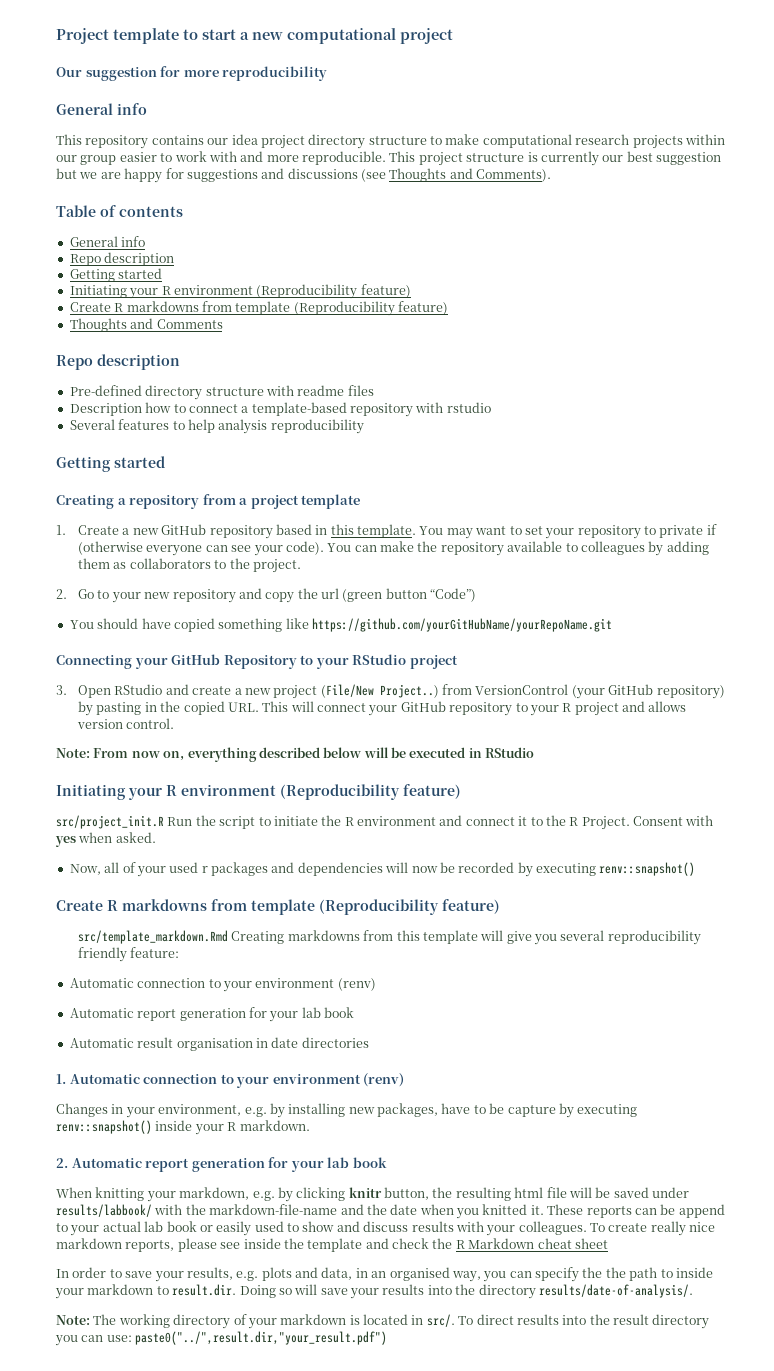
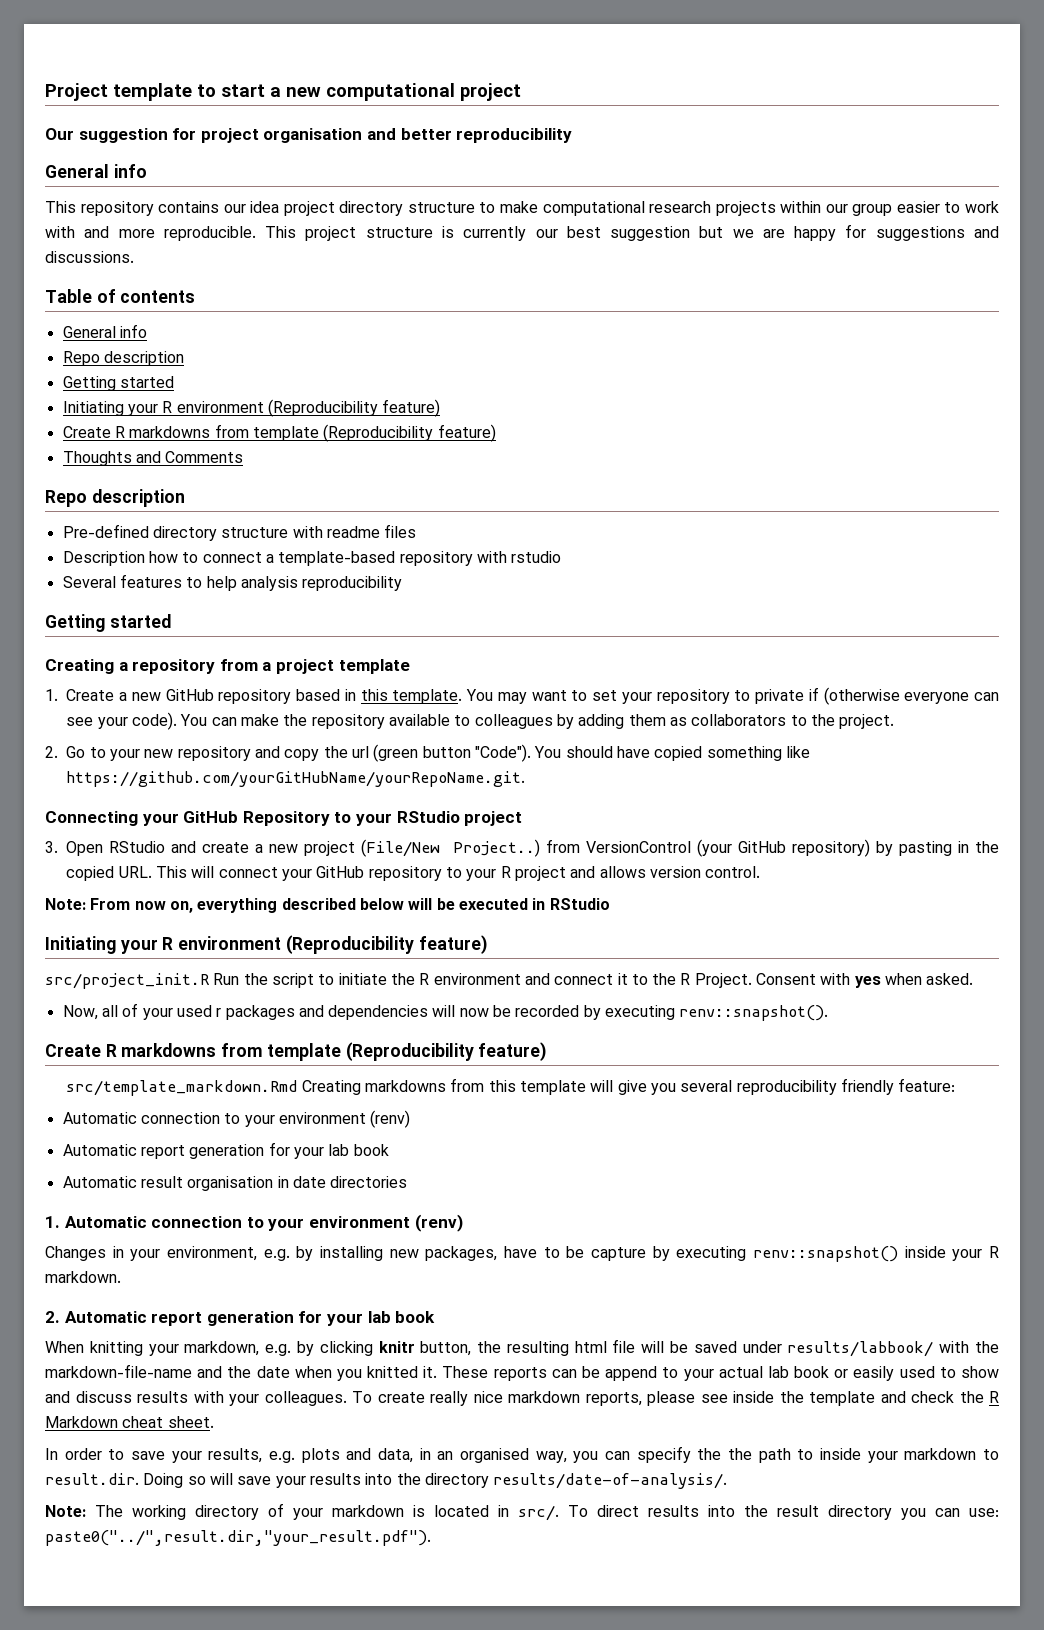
- Our suggestion for more reproducibility
+ Our suggestion for project organisation and better reproducibility
- This project structure is currently our best suggestion but we are happy for suggestions and discussions (see Thoughts and Comments).
+ This project structure is currently our best suggestion but we are happy for suggestions and discussions.
- 2. Go to your new repository and copy the url (green button “Code”)
- You should have copied something like https://github.com/yourGitHubName/yourRepoName.git
+ 2. Go to your new repository and copy the url (green button "Code"). You should have copied something like https://github.com/yourGitHubName/yourRepoName.git.
- Now, all of your used r packages and dependencies will now be recorded by executing renv::snapshot()
+ Now, all of your used r packages and dependencies will now be recorded by executing renv::snapshot().
- To create really nice markdown reports, please see inside the template and check the R Markdown cheat sheet
+ To create really nice markdown reports, please see inside the template and check the R Markdown cheat sheet.
- To direct results into the result directory you can use: paste0("../",result.dir,"your_result.pdf")
+ To direct results into the result directory you can use: paste0("../",result.dir,"your_result.pdf").

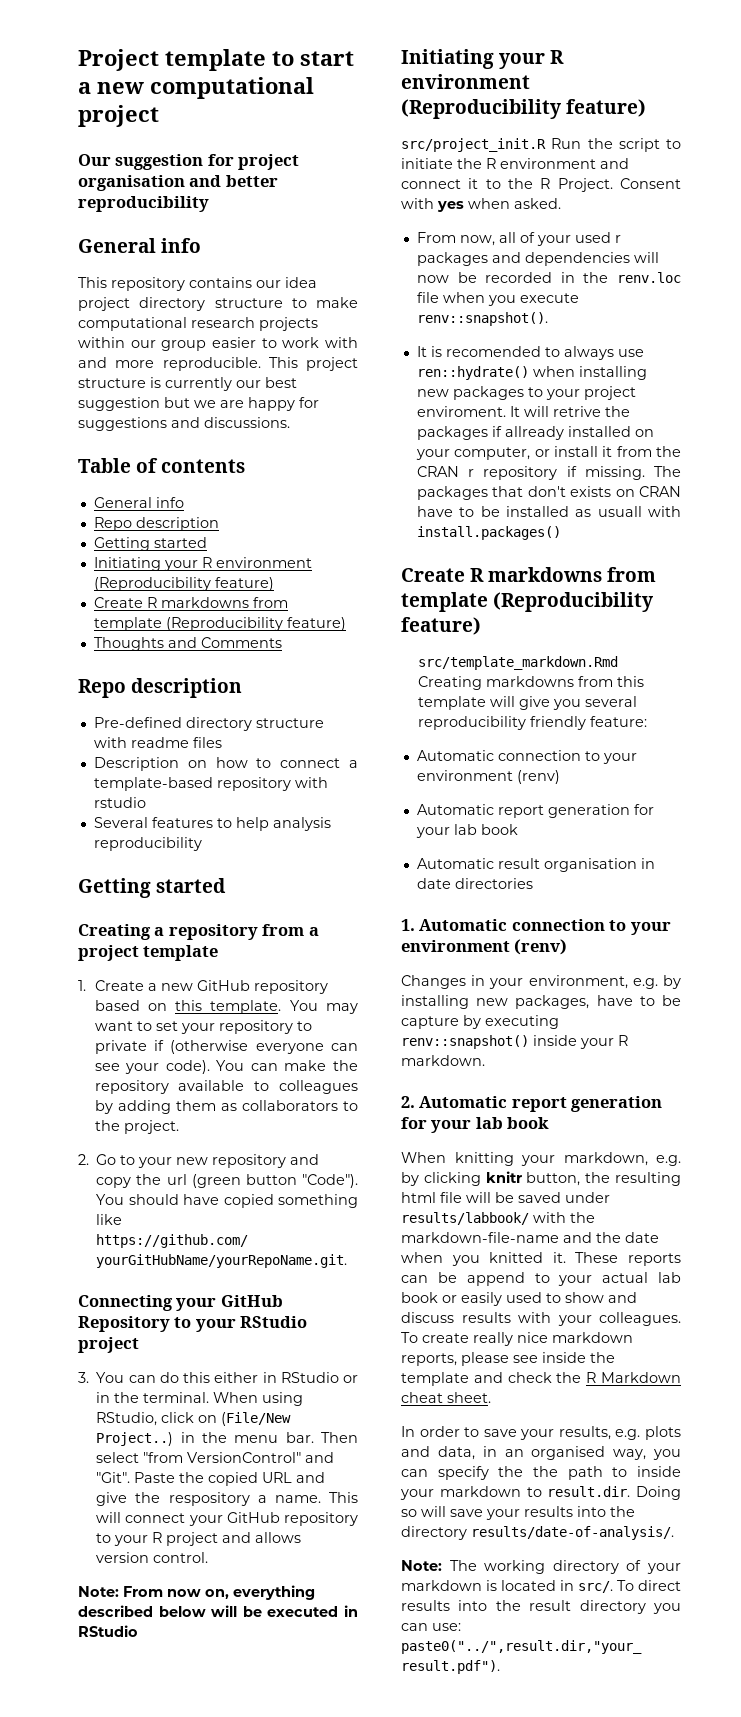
- Description how to connect a template-based repository with rstudio
+ Description on how to connect a template-based repository with rstudio
- 1. Create a new GitHub repository based in this template.
+ 1. Create a new GitHub repository based on this template.
- 3. Open RStudio and create a new project (File/New Project..) from VersionControl (your GitHub repository) by pasting in the copied URL. This will connect your GitHub repository to your R project and allows version control.
+ 3. You can do this either in RStudio or in the terminal. When using RStudio, click on (File/New Project..) in the menu bar. Then select "from VersionControl" and "Git". Paste the copied URL and give the respository a name. This will connect your GitHub repository to your R project and allows version control.
- Now, all of your used r packages and dependencies will now be recorded by executing renv::snapshot().
+ From now, all of your used r packages and dependencies will now be recorded in the renv.loc file when you execute renv::snapshot().
+ It is recomended to always use ren::hydrate() when installing new packages to your project enviroment. It will retrive the packages if allready installed on your computer, or install it from the CRAN r repository if missing. The packages that don't exists on CRAN have to be installed as usuall with install.packages()

